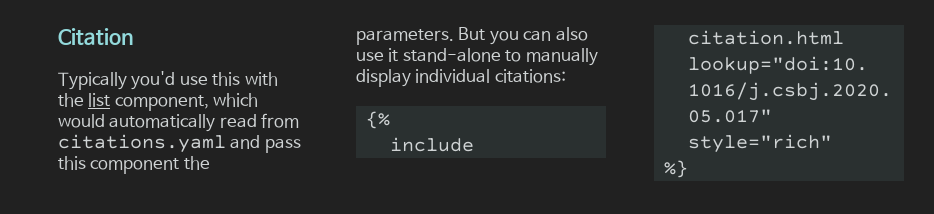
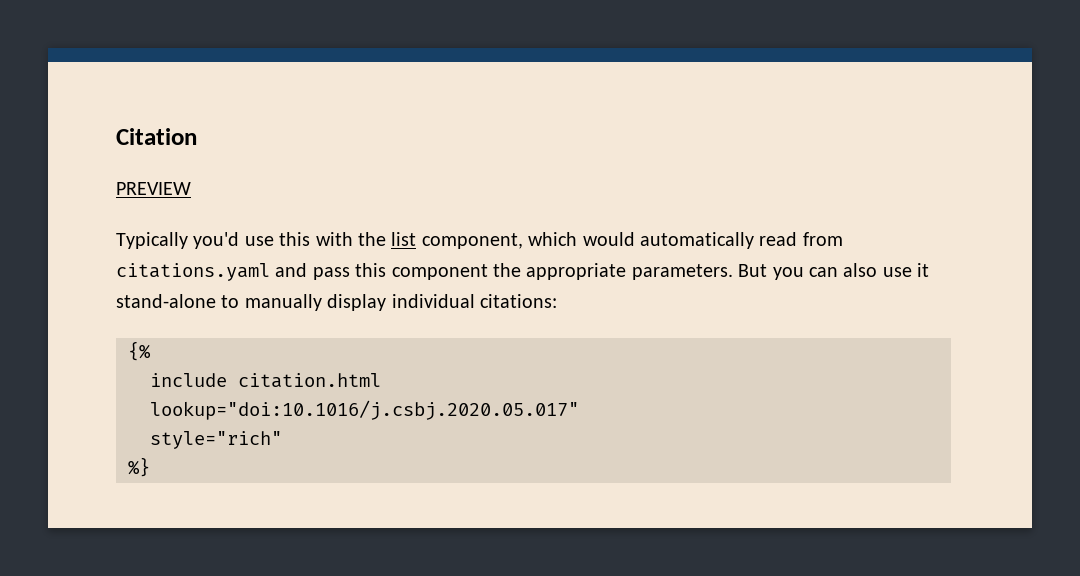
+ PREVIEW
- Typically you'd use this with the list component, which would automatically read from citations.yaml and pass this component the parameters.
+ Typically you'd use this with the list component, which would automatically read from citations.yaml and pass this component the appropriate parameters.

